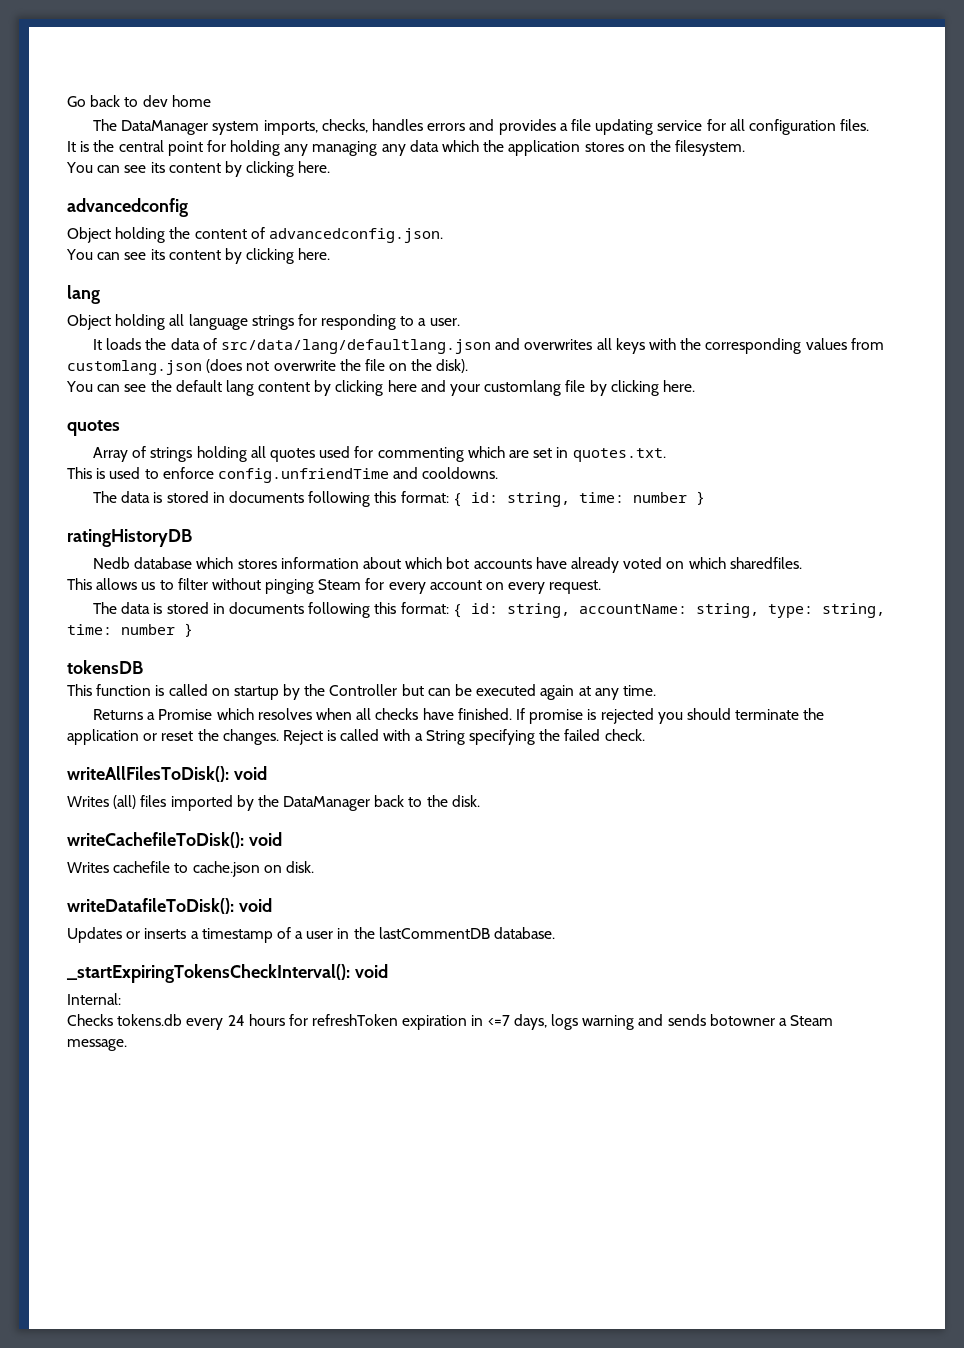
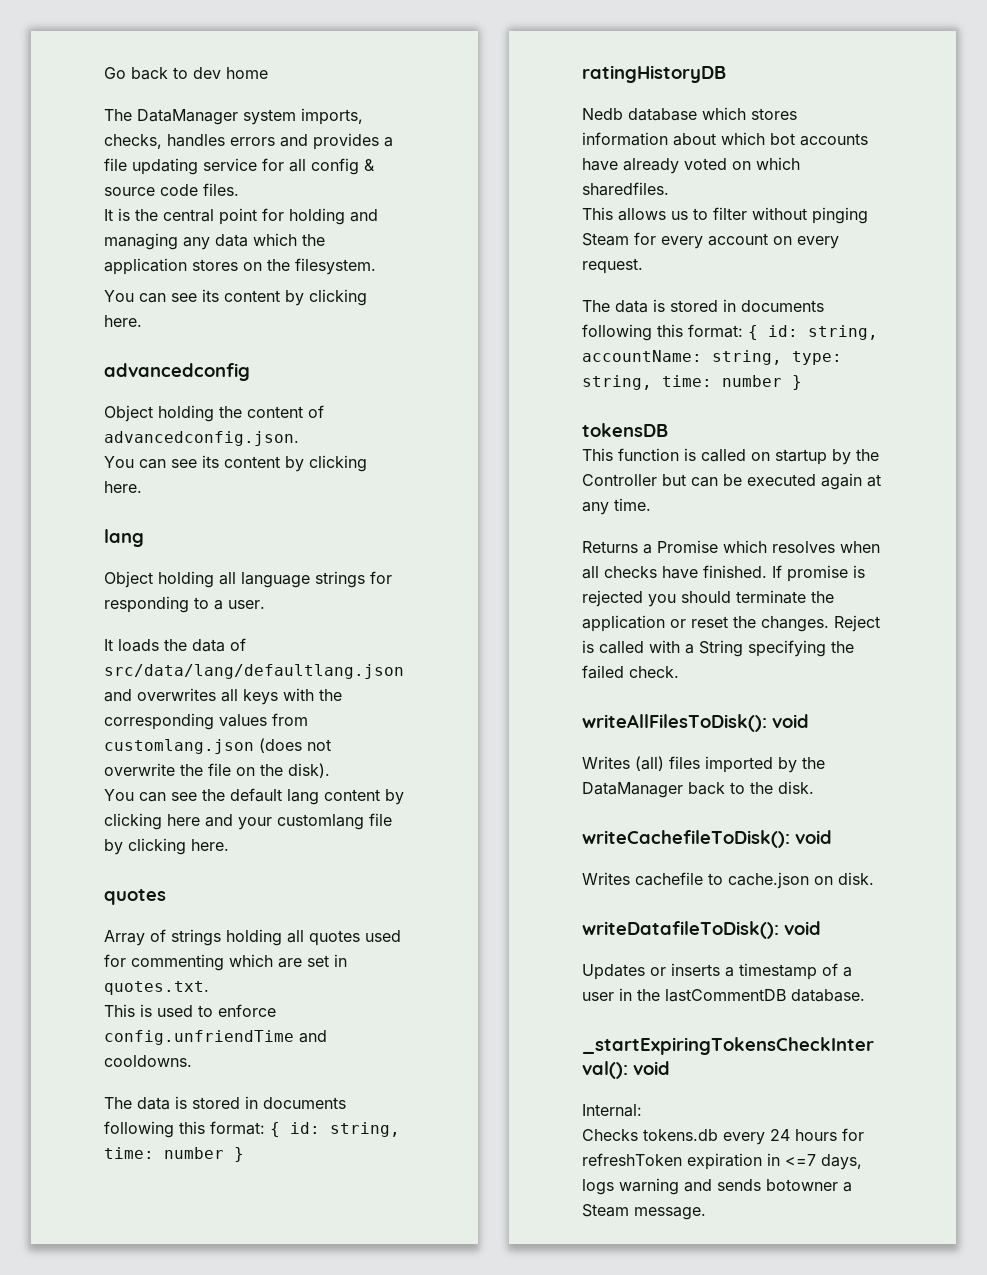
- The DataManager system imports, checks, handles errors and provides a file updating service for all configuration files.
+ The DataManager system imports, checks, handles errors and provides a file updating service for all config & source code files.
- It is the central point for holding any managing any data which the application stores on the filesystem.
+ It is the central point for holding and managing any data which the application stores on the filesystem.

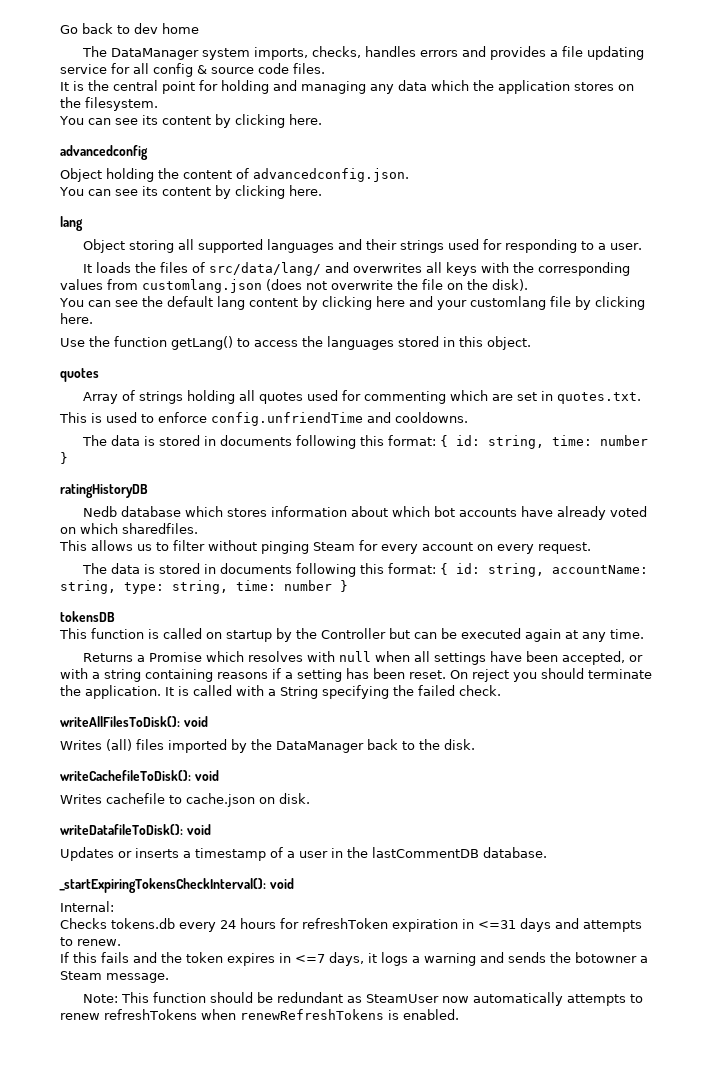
- Object holding all language strings for responding to a user.
+ Object storing all supported languages and their strings used for responding to a user.
- It loads the data of src/data/lang/defaultlang.json and overwrites all keys with the corresponding values from customlang.json (does not overwrite the file on the disk).
+ It loads the files of src/data/lang/ and overwrites all keys with the corresponding values from customlang.json (does not overwrite the file on the disk).
+ Use the function getLang() to access the languages stored in this object.
- Returns a Promise which resolves when all checks have finished. If promise is rejected you should terminate the application or reset the changes. Reject is called with a String specifying the failed check.
+ Returns a Promise which resolves with null when all settings have been accepted, or with a string containing reasons if a setting has been reset. On reject you should terminate the application. It is called with a String specifying the failed check.
- Checks tokens.db every 24 hours for refreshToken expiration in <=7 days, logs warning and sends botowner a Steam message.
+ Checks tokens.db every 24 hours for refreshToken expiration in <=31 days and attempts to renew.
+ If this fails and the token expires in <=7 days, it logs a warning and sends the botowner a Steam message.
+ Note: This function should be redundant as SteamUser now automatically attempts to renew refreshTokens when renewRefreshTokens is enabled.

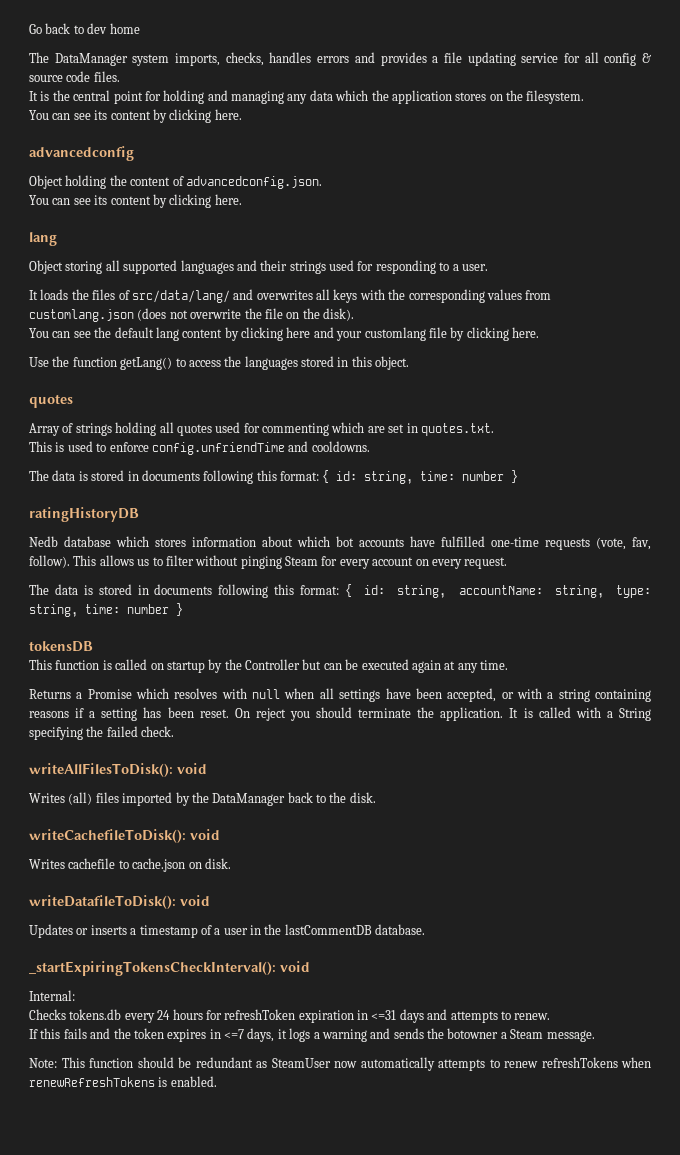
- Nedb database which stores information about which bot accounts have already voted on which sharedfiles.
- This allows us to filter without pinging Steam for every account on every request.
+ Nedb database which stores information about which bot accounts have fulfilled one-time requests (vote, fav, follow). This allows us to filter without pinging Steam for every account on every request.

